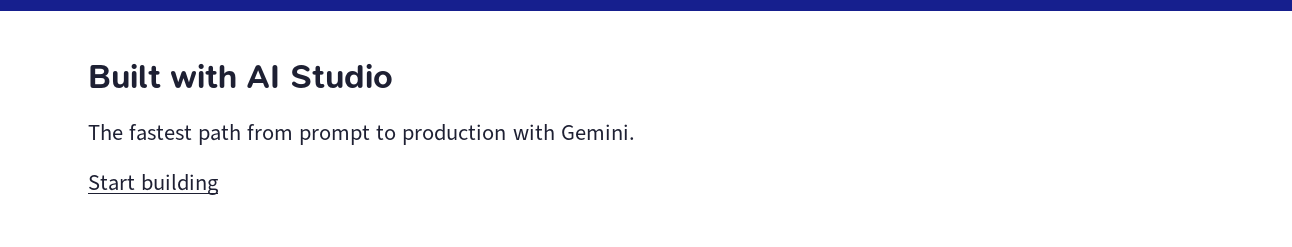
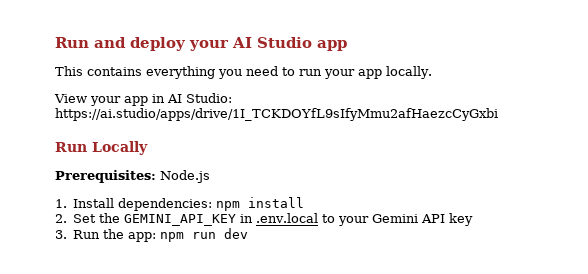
- Built with AI Studio
- The fastest path from prompt to production with Gemini.
- Start building
+ Run and deploy your AI Studio app
+ This contains everything you need to run your app locally.
+ View your app in AI Studio: https://ai.studio/apps/drive/1I_TCKDOYfL9sIfyMmu2afHaezcCyGxbi
+ Run Locally
+ Prerequisites: Node.js
+ 1. Install dependencies: npm install
+ 2. Set the GEMINI_API_KEY in .env.local to your Gemini API key
+ 3. Run the app: npm run dev

